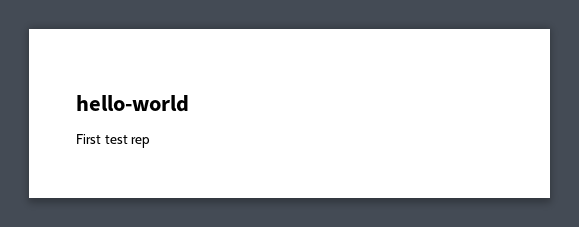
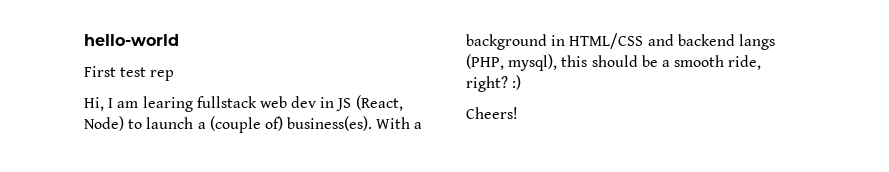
+ Hi, I am learing fullstack web dev in JS (React, Node) to launch a (couple of) business(es). With a background in HTML/CSS and backend langs (PHP, mysql), this should be a smooth ride, right? :)
+ Cheers!

